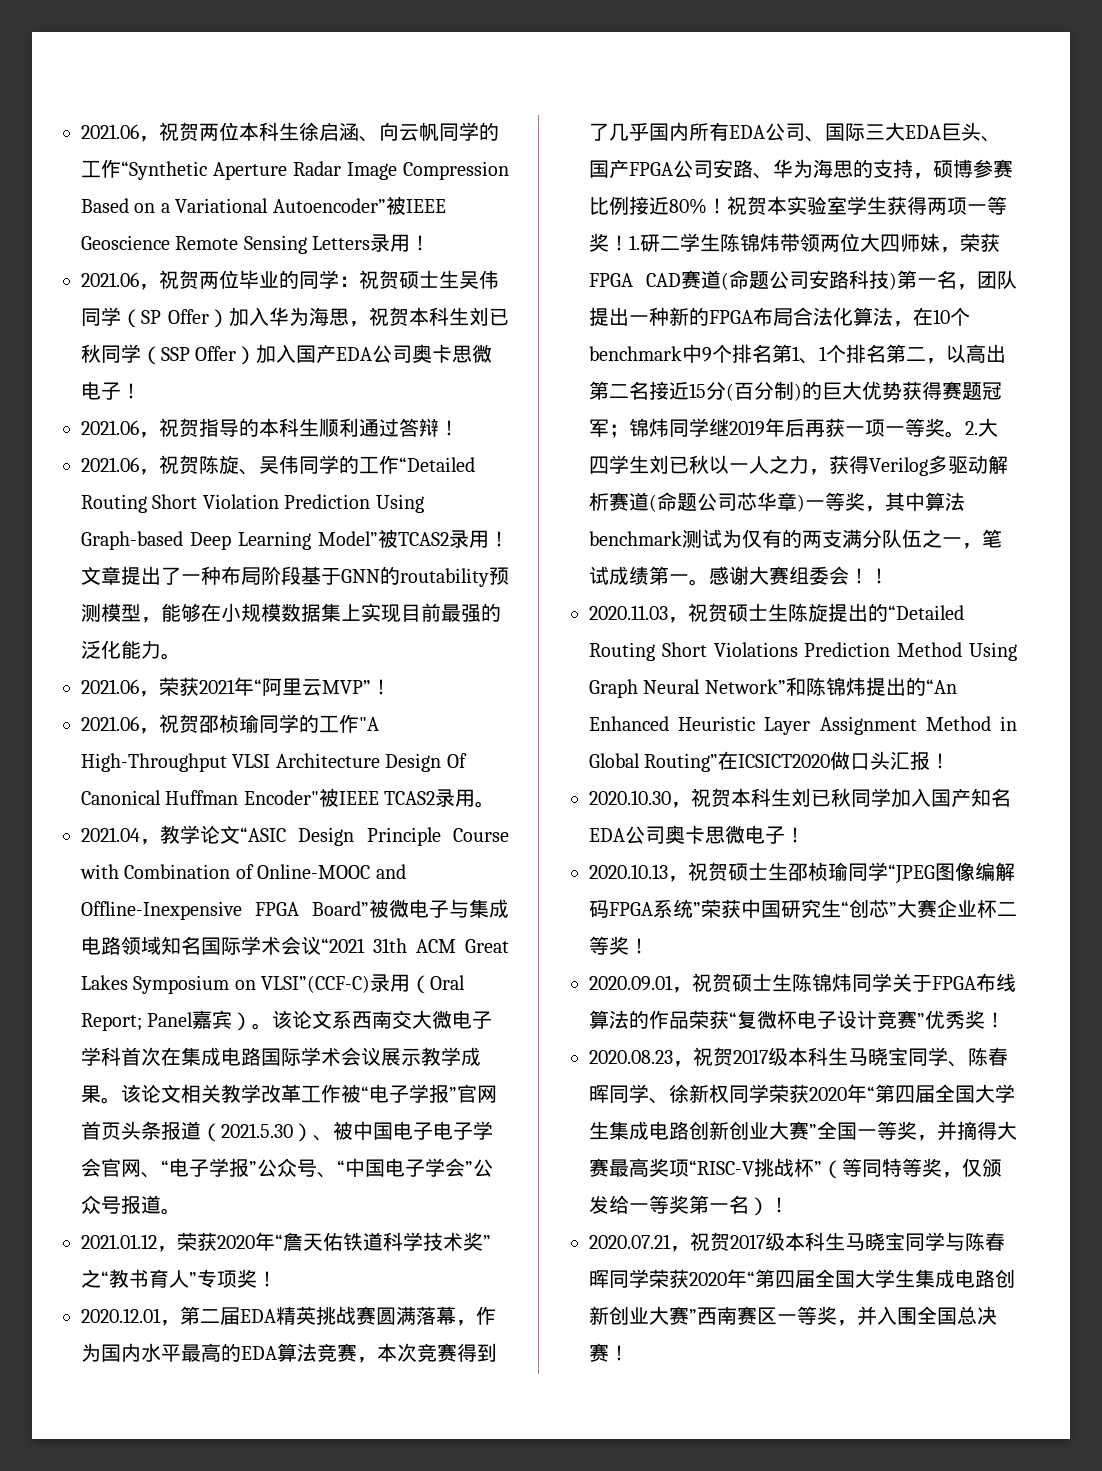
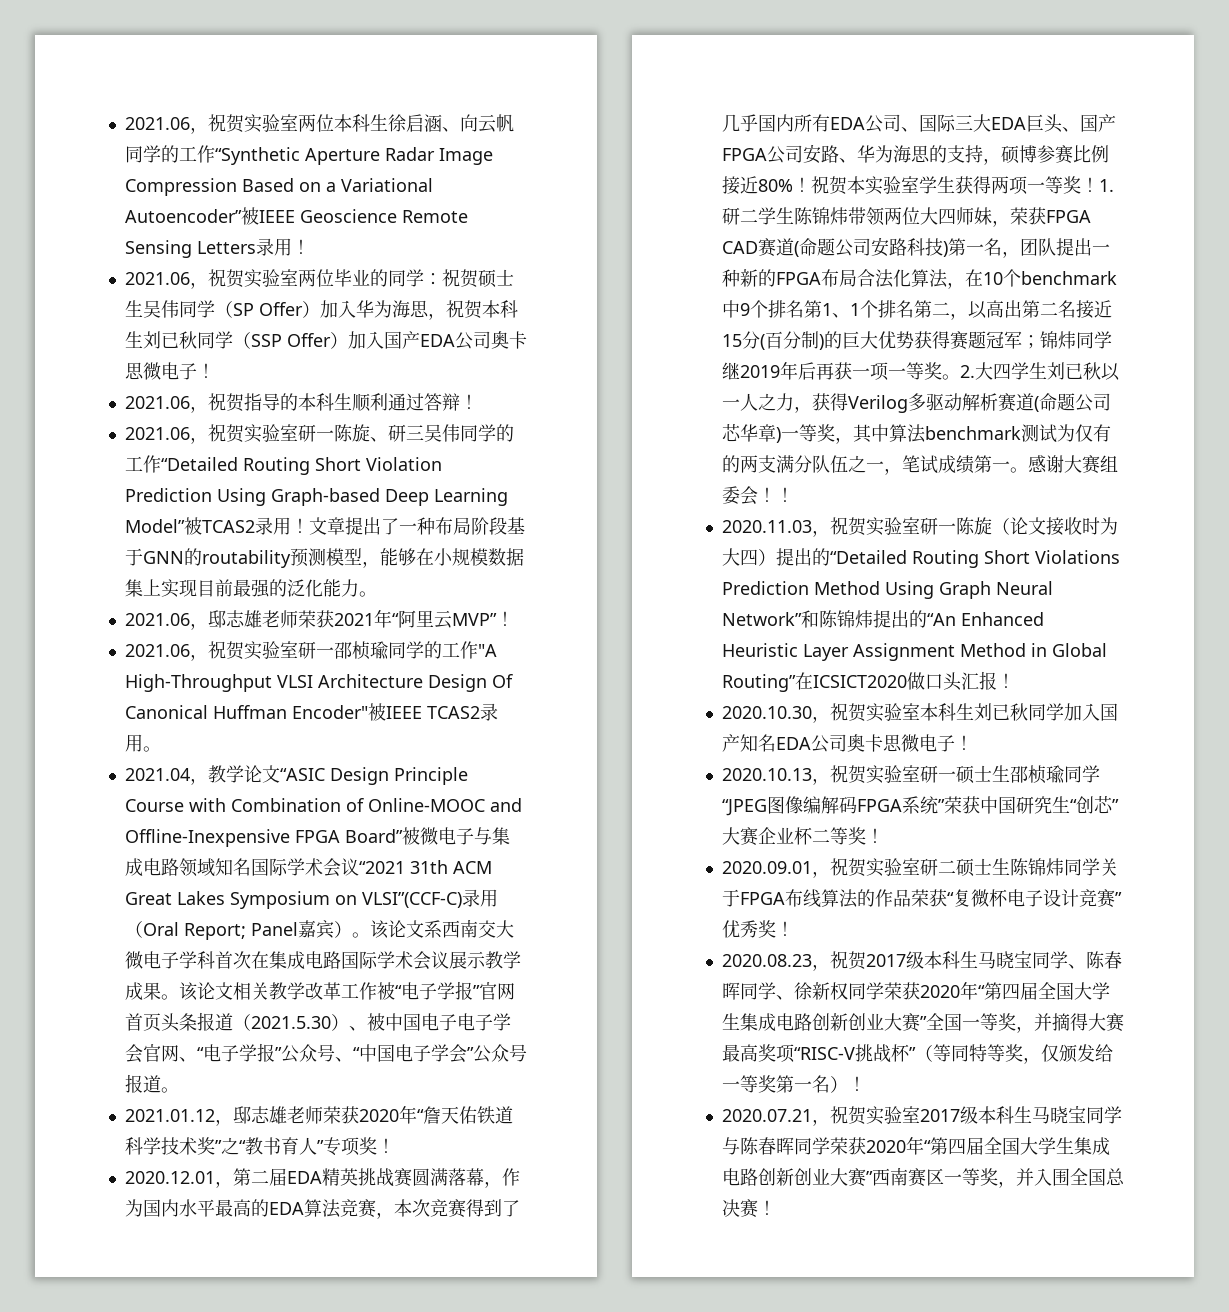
- 2021.06，祝贺两位本科生徐启涵、向云帆同学的工作“Synthetic Aperture Radar Image Compression Based on a Variational Autoencoder”被IEEE Geoscience Remote Sensing Letters录用！
+ 2021.06，祝贺实验室两位本科生徐启涵、向云帆同学的工作“Synthetic Aperture Radar Image Compression Based on a Variational Autoencoder”被IEEE Geoscience Remote Sensing Letters录用！
- 2021.06，祝贺两位毕业的同学：祝贺硕士生吴伟同学（SP Offer）加入华为海思，祝贺本科生刘已秋同学（SSP Offer）加入国产EDA公司奥卡思微电子！
+ 2021.06，祝贺实验室两位毕业的同学：祝贺硕士生吴伟同学（SP Offer）加入华为海思，祝贺本科生刘已秋同学（SSP Offer）加入国产EDA公司奥卡思微电子！
- 2021.06，祝贺陈旋、吴伟同学的工作“Detailed Routing Short Violation Prediction Using Graph-based Deep Learning Model”被TCAS2录用！
+ 2021.06，祝贺实验室研一陈旋、研三吴伟同学的工作“Detailed Routing Short Violation Prediction Using Graph-based Deep Learning Model”被TCAS2录用！
- 2021.06，荣获2021年“阿里云MVP”！
+ 2021.06，邸志雄老师荣获2021年“阿里云MVP”！
- 2021.06，祝贺邵桢瑜同学的工作"A High-Throughput VLSI Architecture Design Of Canonical Huffman Encoder"被IEEE TCAS2录用。
+ 2021.06，祝贺实验室研一邵桢瑜同学的工作"A High-Throughput VLSI Architecture Design Of Canonical Huffman Encoder"被IEEE TCAS2录用。
- 2021.01.12，荣获2020年“詹天佑铁道科学技术奖”之“教书育人”专项奖！
+ 2021.01.12，邸志雄老师荣获2020年“詹天佑铁道科学技术奖”之“教书育人”专项奖！
- 2020.11.03，祝贺硕士生陈旋提出的“Detailed Routing Short Violations Prediction Method Using Graph Neural Network”和陈锦炜提出的“An Enhanced Heuristic Layer Assignment Method in Global Routing”在ICSICT2020做口头汇报！
+ 2020.11.03，祝贺实验室研一陈旋（论文接收时为大四）提出的“Detailed Routing Short Violations Prediction Method Using Graph Neural Network”和陈锦炜提出的“An Enhanced Heuristic Layer Assignment Method in Global Routing”在ICSICT2020做口头汇报！
- 2020.10.30，祝贺本科生刘已秋同学加入国产知名EDA公司奥卡思微电子！
+ 2020.10.30，祝贺实验室本科生刘已秋同学加入国产知名EDA公司奥卡思微电子！
- 2020.10.13，祝贺硕士生邵桢瑜同学“JPEG图像编解码FPGA系统”荣获中国研究生“创芯”大赛企业杯二等奖！
+ 2020.10.13，祝贺实验室研一硕士生邵桢瑜同学“JPEG图像编解码FPGA系统”荣获中国研究生“创芯”大赛企业杯二等奖！
- 2020.09.01，祝贺硕士生陈锦炜同学关于FPGA布线算法的作品荣获“复微杯电子设计竞赛”优秀奖！
+ 2020.09.01，祝贺实验室研二硕士生陈锦炜同学关于FPGA布线算法的作品荣获“复微杯电子设计竞赛”优秀奖！
- 2020.07.21，祝贺2017级本科生马晓宝同学与陈春晖同学荣获2020年“第四届全国大学生集成电路创新创业大赛”西南赛区一等奖，并入围全国总决赛！
+ 2020.07.21，祝贺实验室2017级本科生马晓宝同学与陈春晖同学荣获2020年“第四届全国大学生集成电路创新创业大赛”西南赛区一等奖，并入围全国总决赛！

